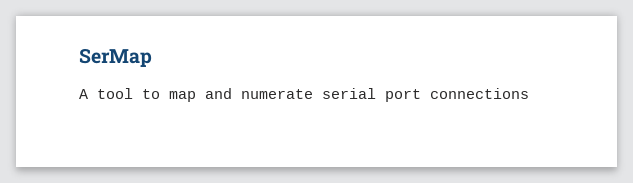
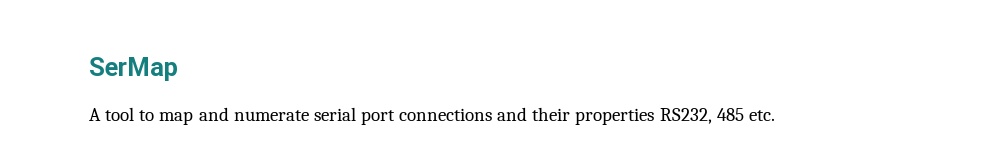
- A tool to map and numerate serial port connections
+ A tool to map and numerate serial port connections and their properties RS232, 485 etc.

